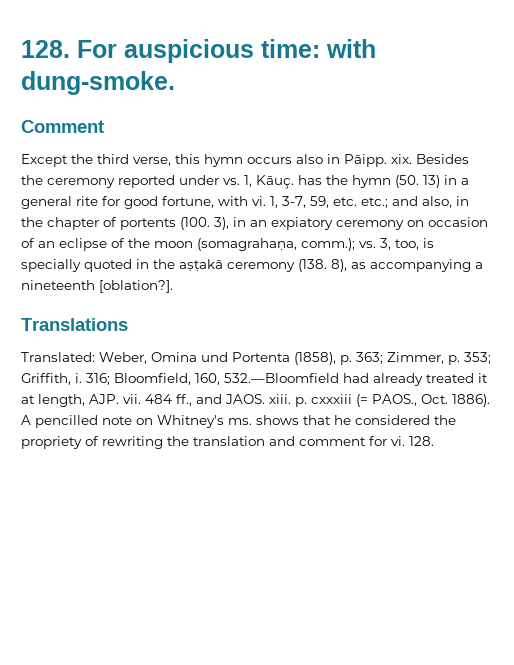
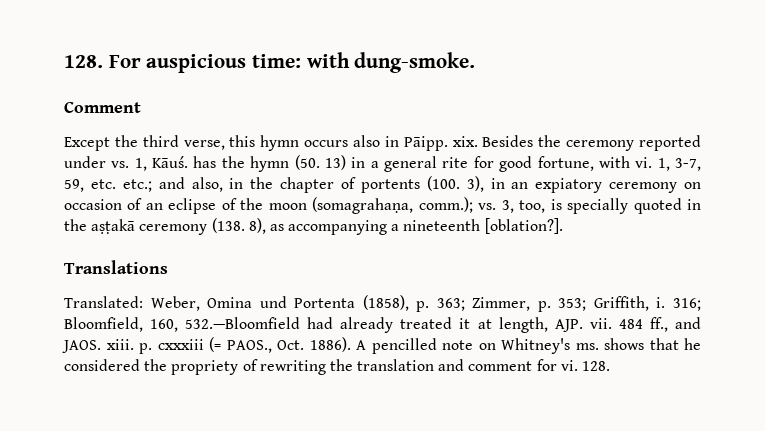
- Besides the ceremony reported under vs. 1, Kāuç. has the hymn (50. 13) in a general rite for good fortune, with vi.
+ Besides the ceremony reported under vs. 1, Kāuś. has the hymn (50. 13) in a general rite for good fortune, with vi.

